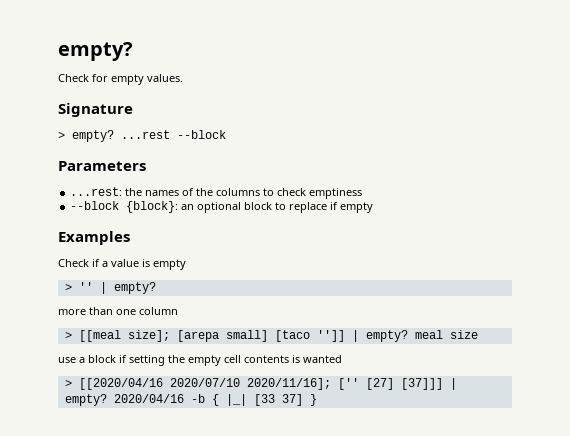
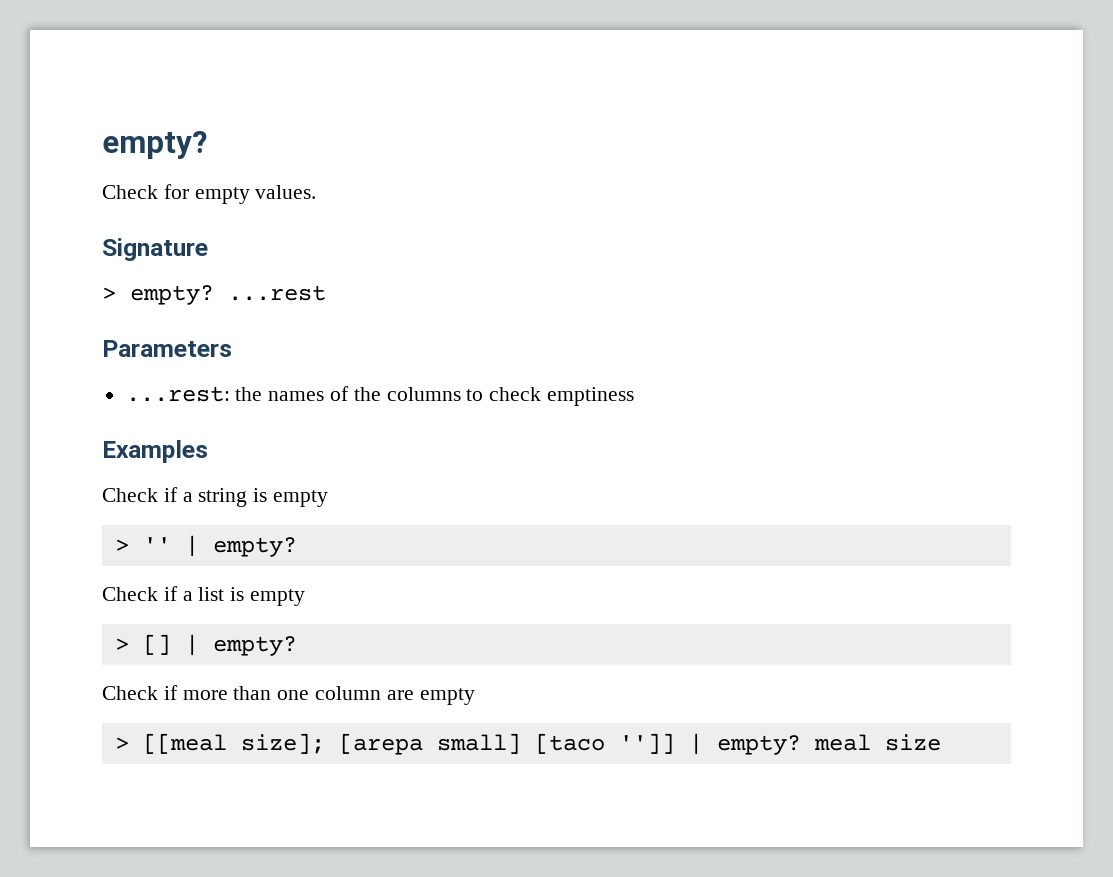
- > empty? ...rest --block
+ > empty? ...rest
- --block {block}: an optional block to replace if empty
- Check if a value is empty
+ Check if a string is empty
- more than one column
+ Check if a list is empty
+ > [] | empty?
+ Check if more than one column are empty
- use a block if setting the empty cell contents is wanted
- > [[2020/04/16 2020/07/10 2020/11/16]; ['' [27] [37]]] | empty? 2020/04/16 -b { |_| [33 37] }

